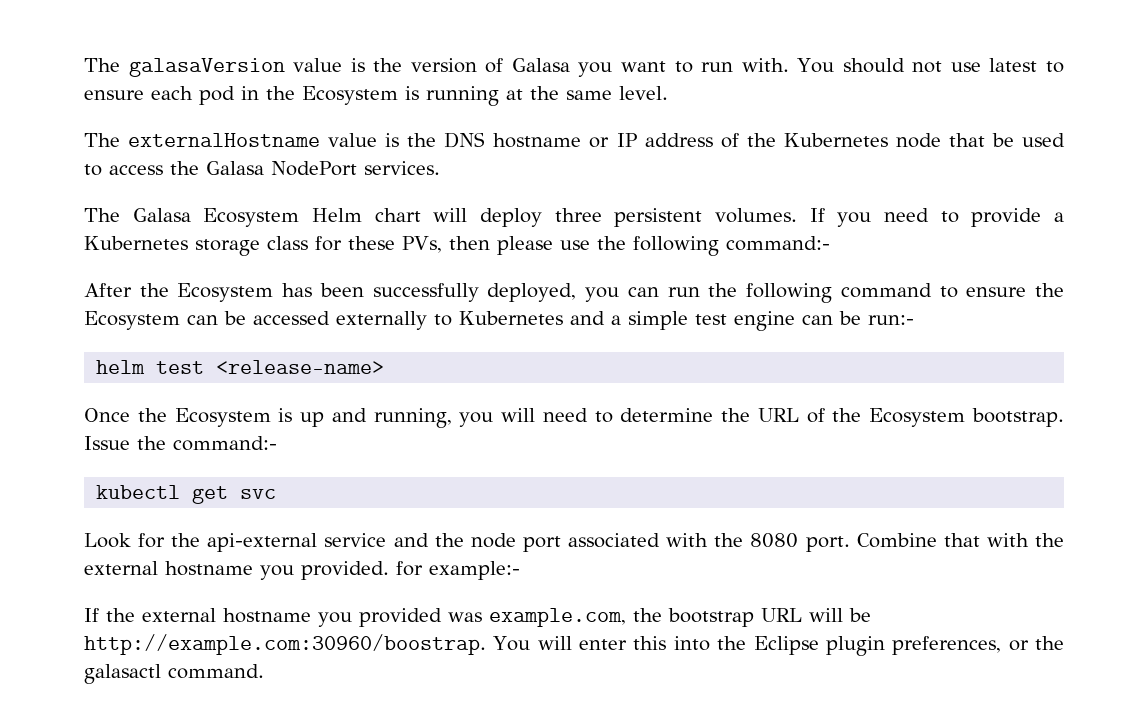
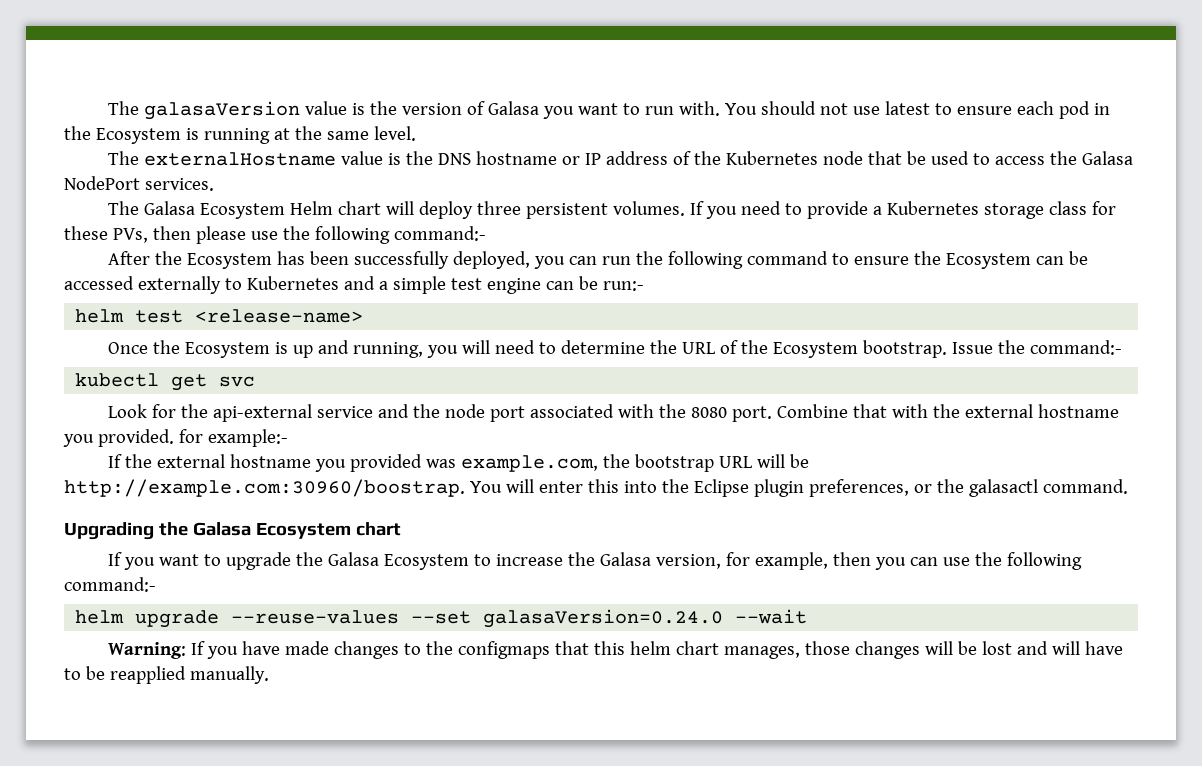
+ Upgrading the Galasa Ecosystem chart
+ If you want to upgrade the Galasa Ecosystem to increase the Galasa version, for example, then you can use the following command:-
+ helm upgrade --reuse-values --set galasaVersion=0.24.0 --wait
+ Warning: If you have made changes to the configmaps that this helm chart manages, those changes will be lost and will have to be reapplied manually.

